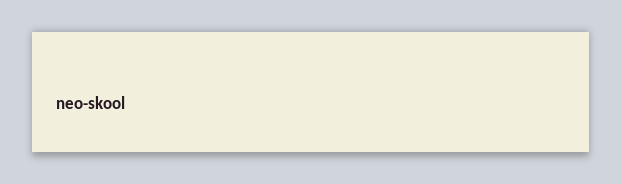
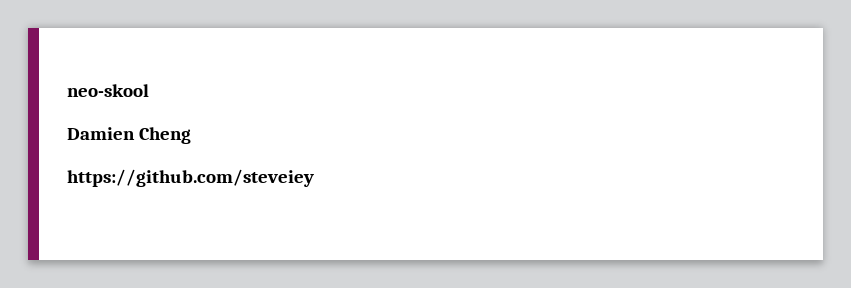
+ Damien Cheng
+ https://github.com/steveiey

